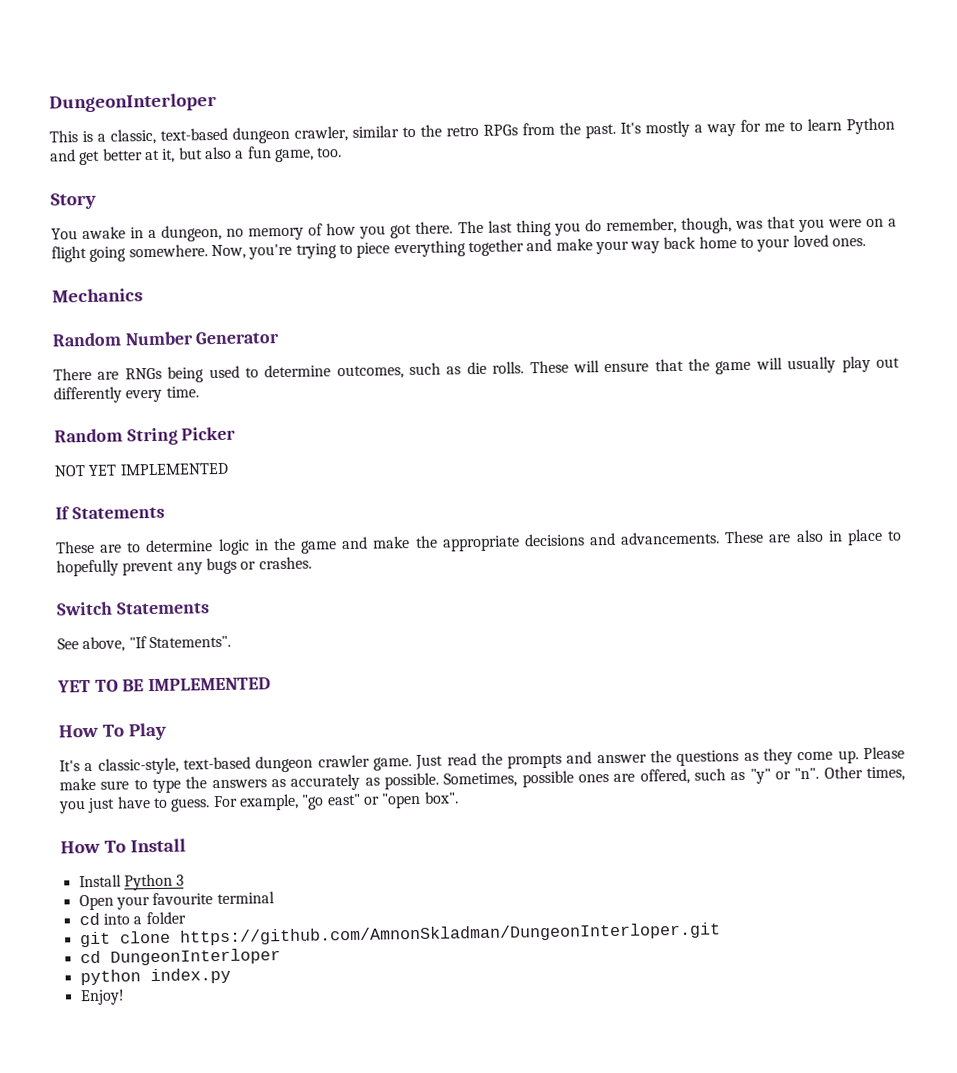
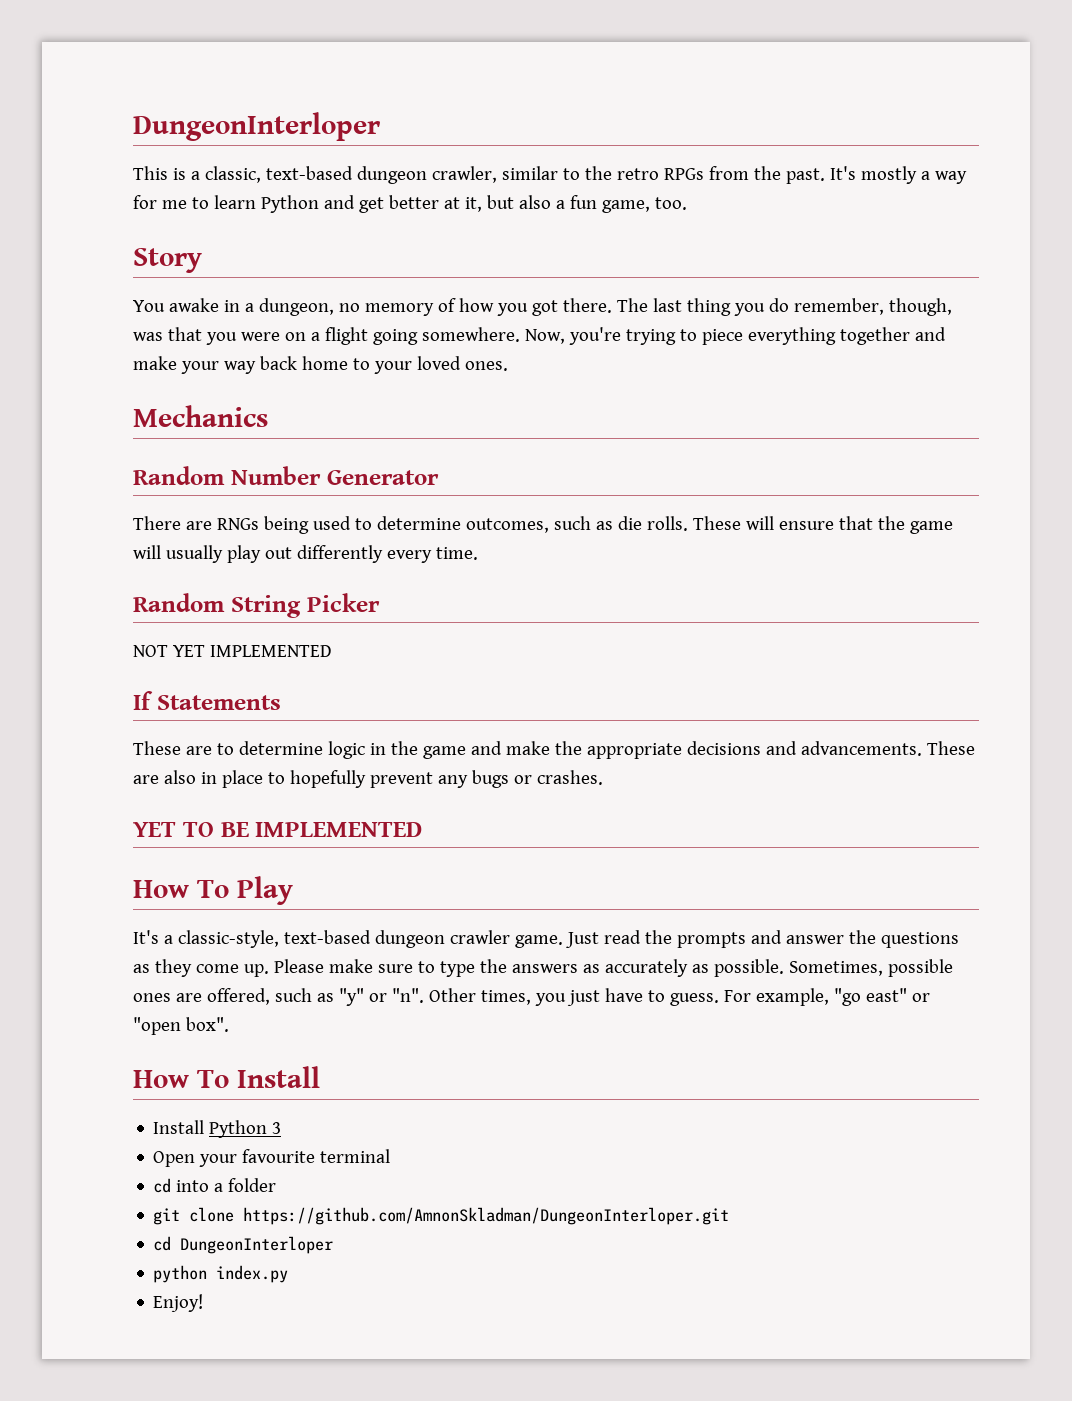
- Switch Statements
- See above, "If Statements".

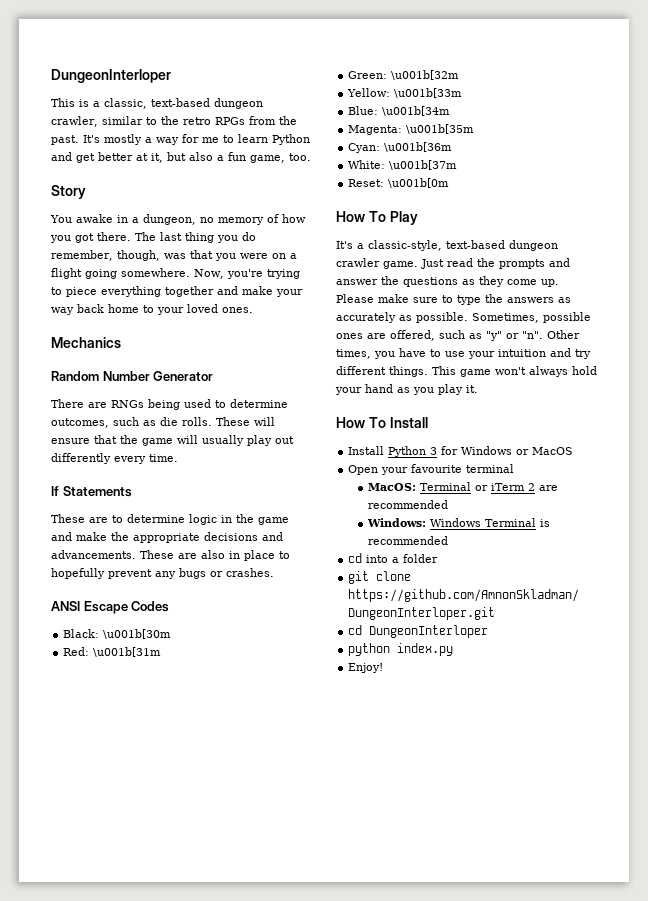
- Random String Picker
- NOT YET IMPLEMENTED
- YET TO BE IMPLEMENTED
+ ANSI Escape Codes
+ Black: \u001b[30m
+ Red: \u001b[31m
+ Green: \u001b[32m
+ Yellow: \u001b[33m
+ Blue: \u001b[34m
+ Magenta: \u001b[35m
+ Cyan: \u001b[36m
+ White: \u001b[37m
+ Reset: \u001b[0m
- Other times, you just have to guess. For example, "go east" or "open box".
+ Other times, you have to use your intuition and try different things. This game won't always hold your hand as you play it.
- Install Python 3
+ Install Python 3 for Windows or MacOS
+ MacOS: Terminal or iTerm 2 are recommended
+ Windows: Windows Terminal is recommended

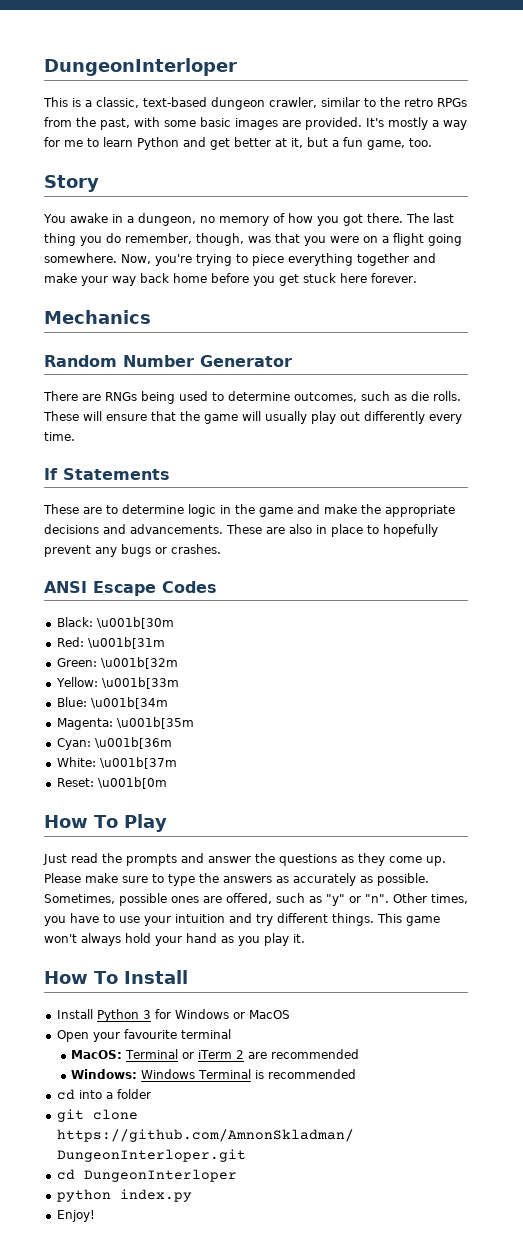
- This is a classic, text-based dungeon crawler, similar to the retro RPGs from the past.
+ This is a classic, text-based dungeon crawler, similar to the retro RPGs from the past, with some basic images are provided.
- It's mostly a way for me to learn Python and get better at it, but also a fun game, too.
+ It's mostly a way for me to learn Python and get better at it, but a fun game, too.
- Now, you're trying to piece everything together and make your way back home to your loved ones.
+ Now, you're trying to piece everything together and make your way back home before you get stuck here forever.
- It's a classic-style, text-based dungeon crawler game.

